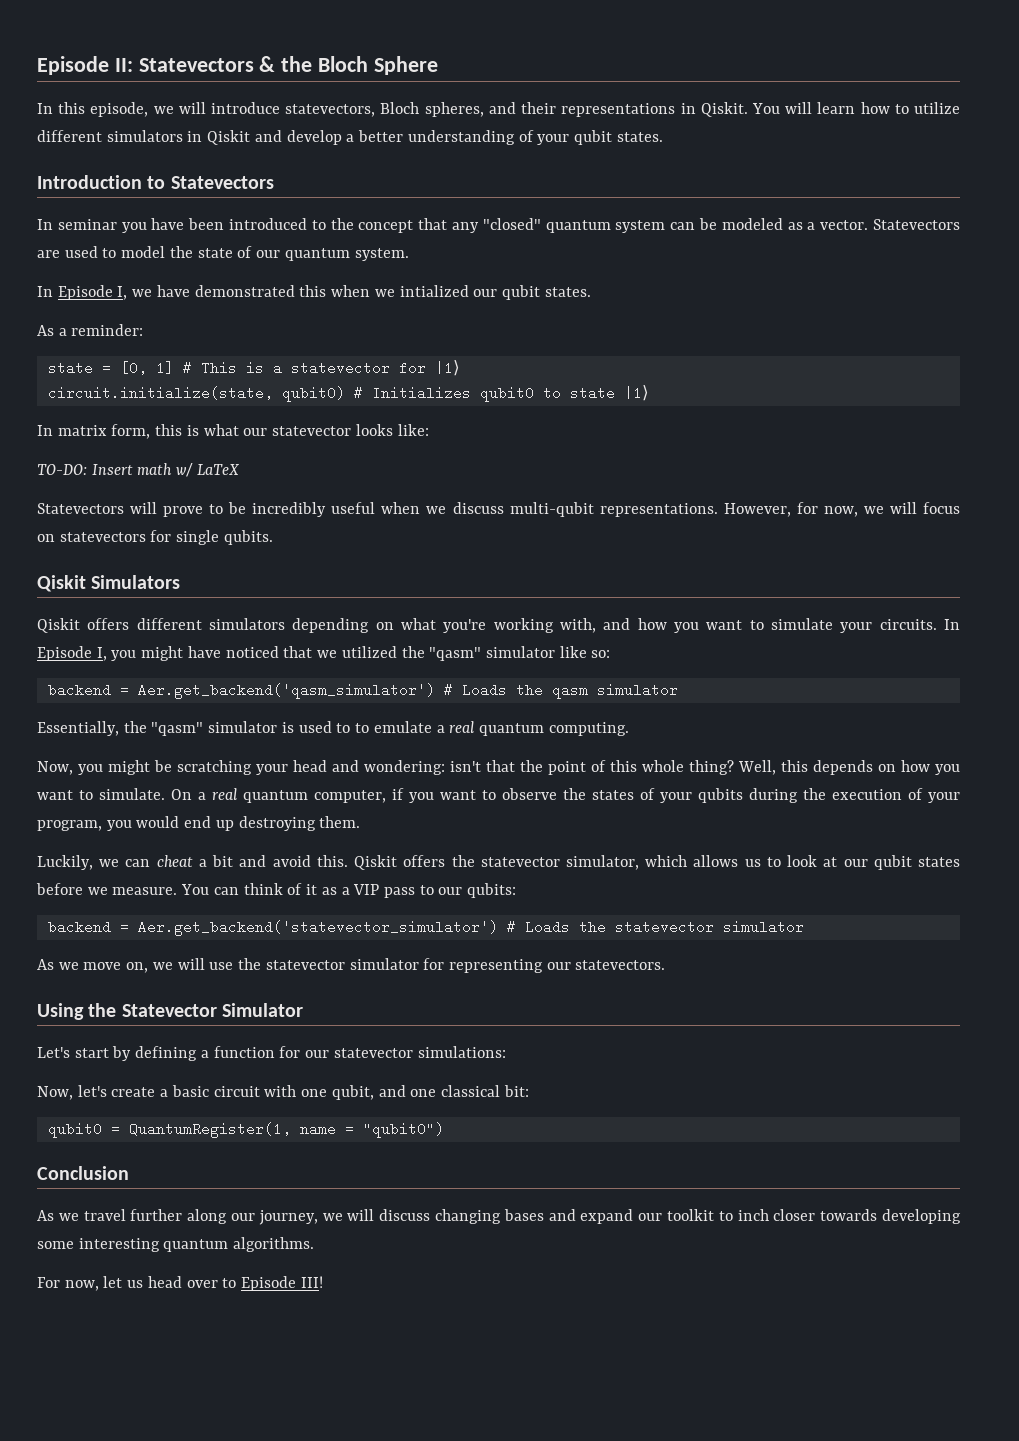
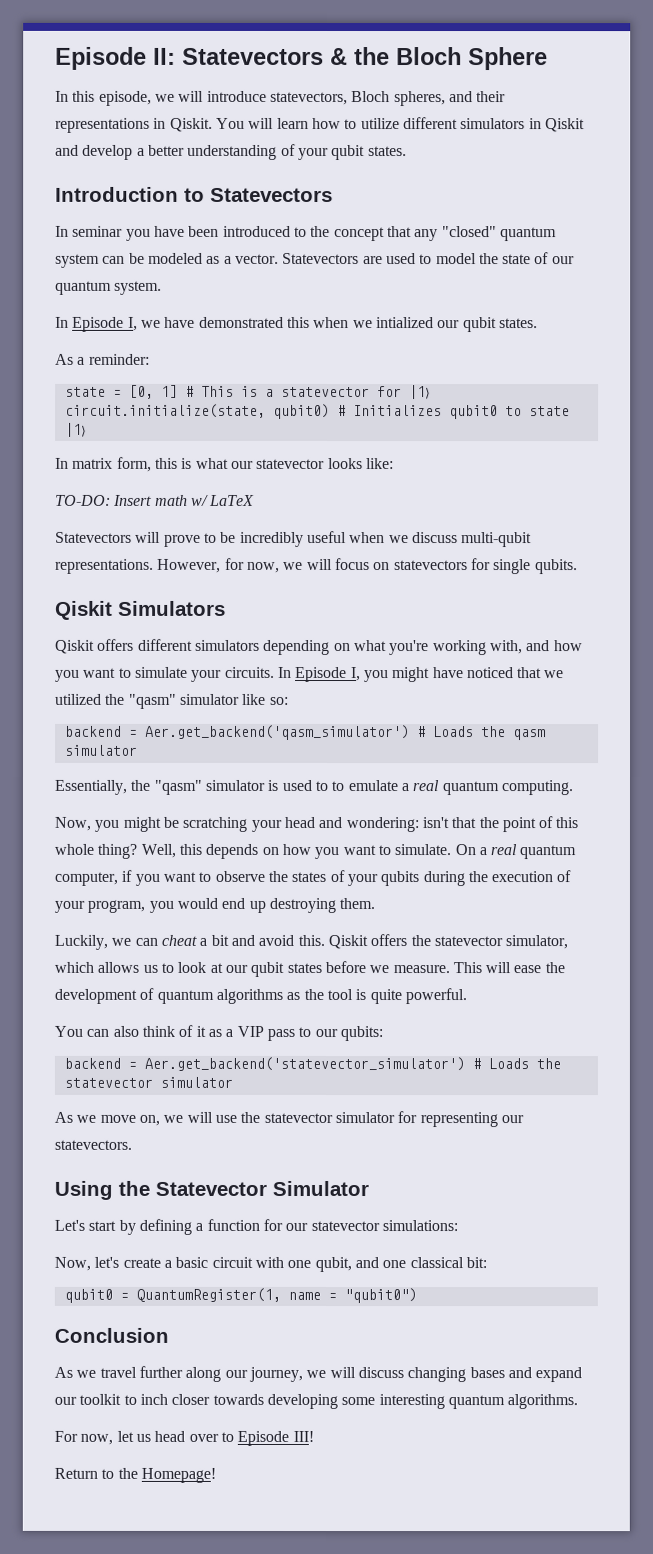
- Qiskit offers the statevector simulator, which allows us to look at our qubit states before we measure. You can think of it as a VIP pass to our qubits:
+ Qiskit offers the statevector simulator, which allows us to look at our qubit states before we measure. This will ease the development of quantum algorithms as the tool is quite powerful.
+ You can also think of it as a VIP pass to our qubits:
+ Return to the Homepage!

